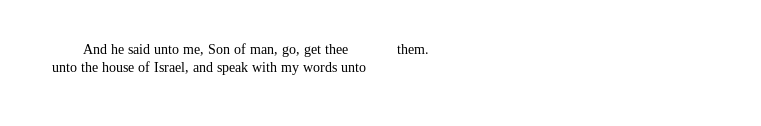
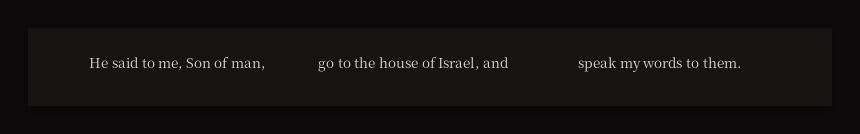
- And he said unto me, Son of man, go, get thee unto the house of Israel, and speak with my words unto them.
+ He said to me, Son of man, go to the house of Israel, and speak my words to them.

